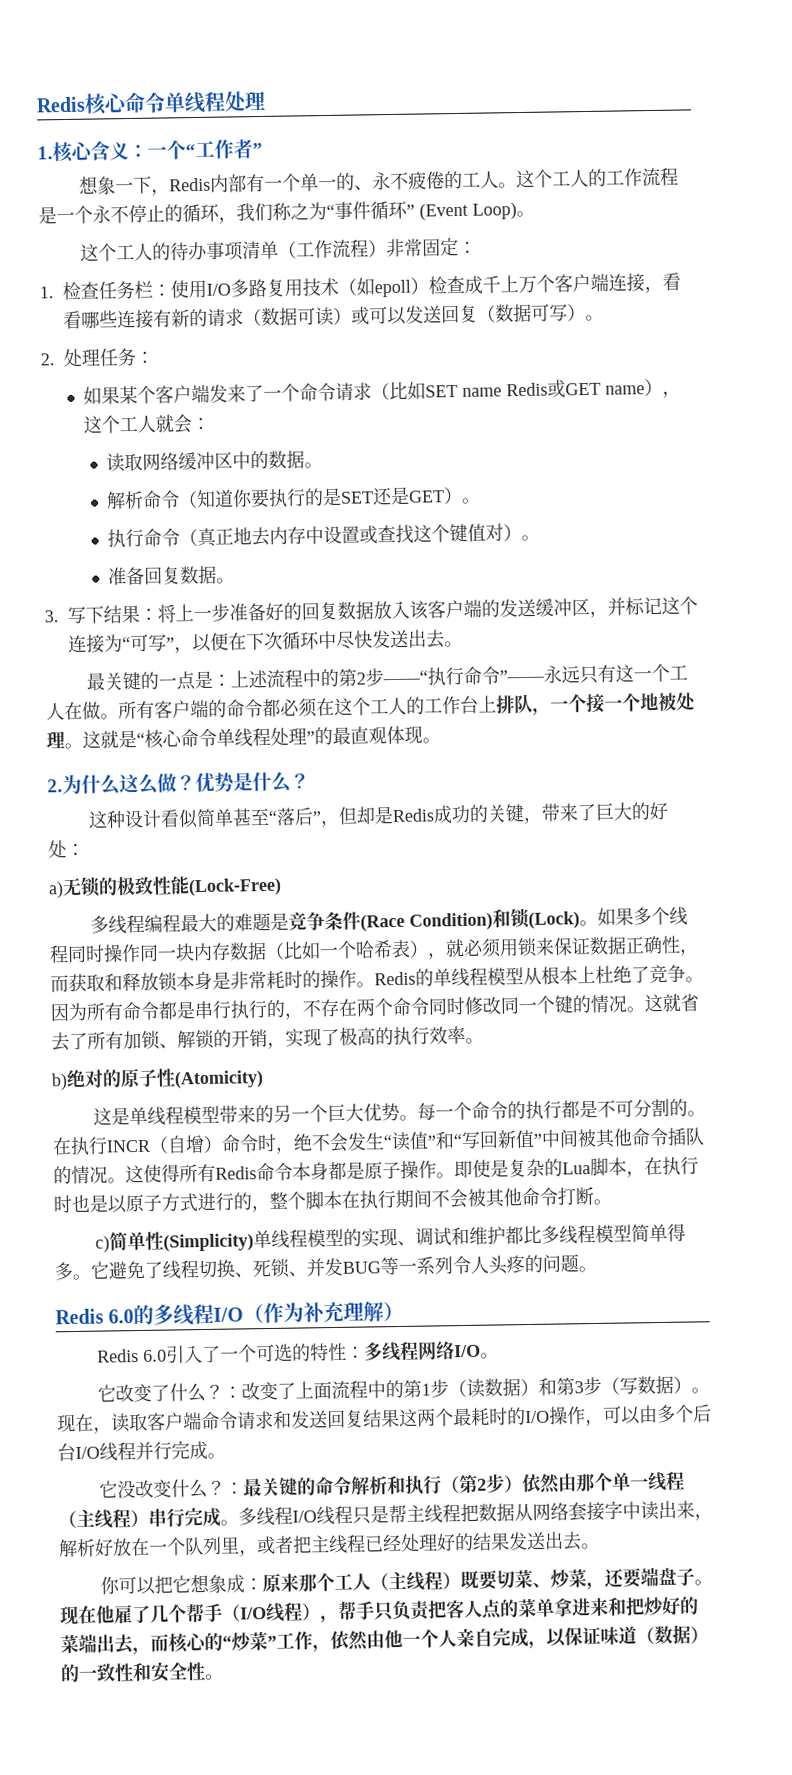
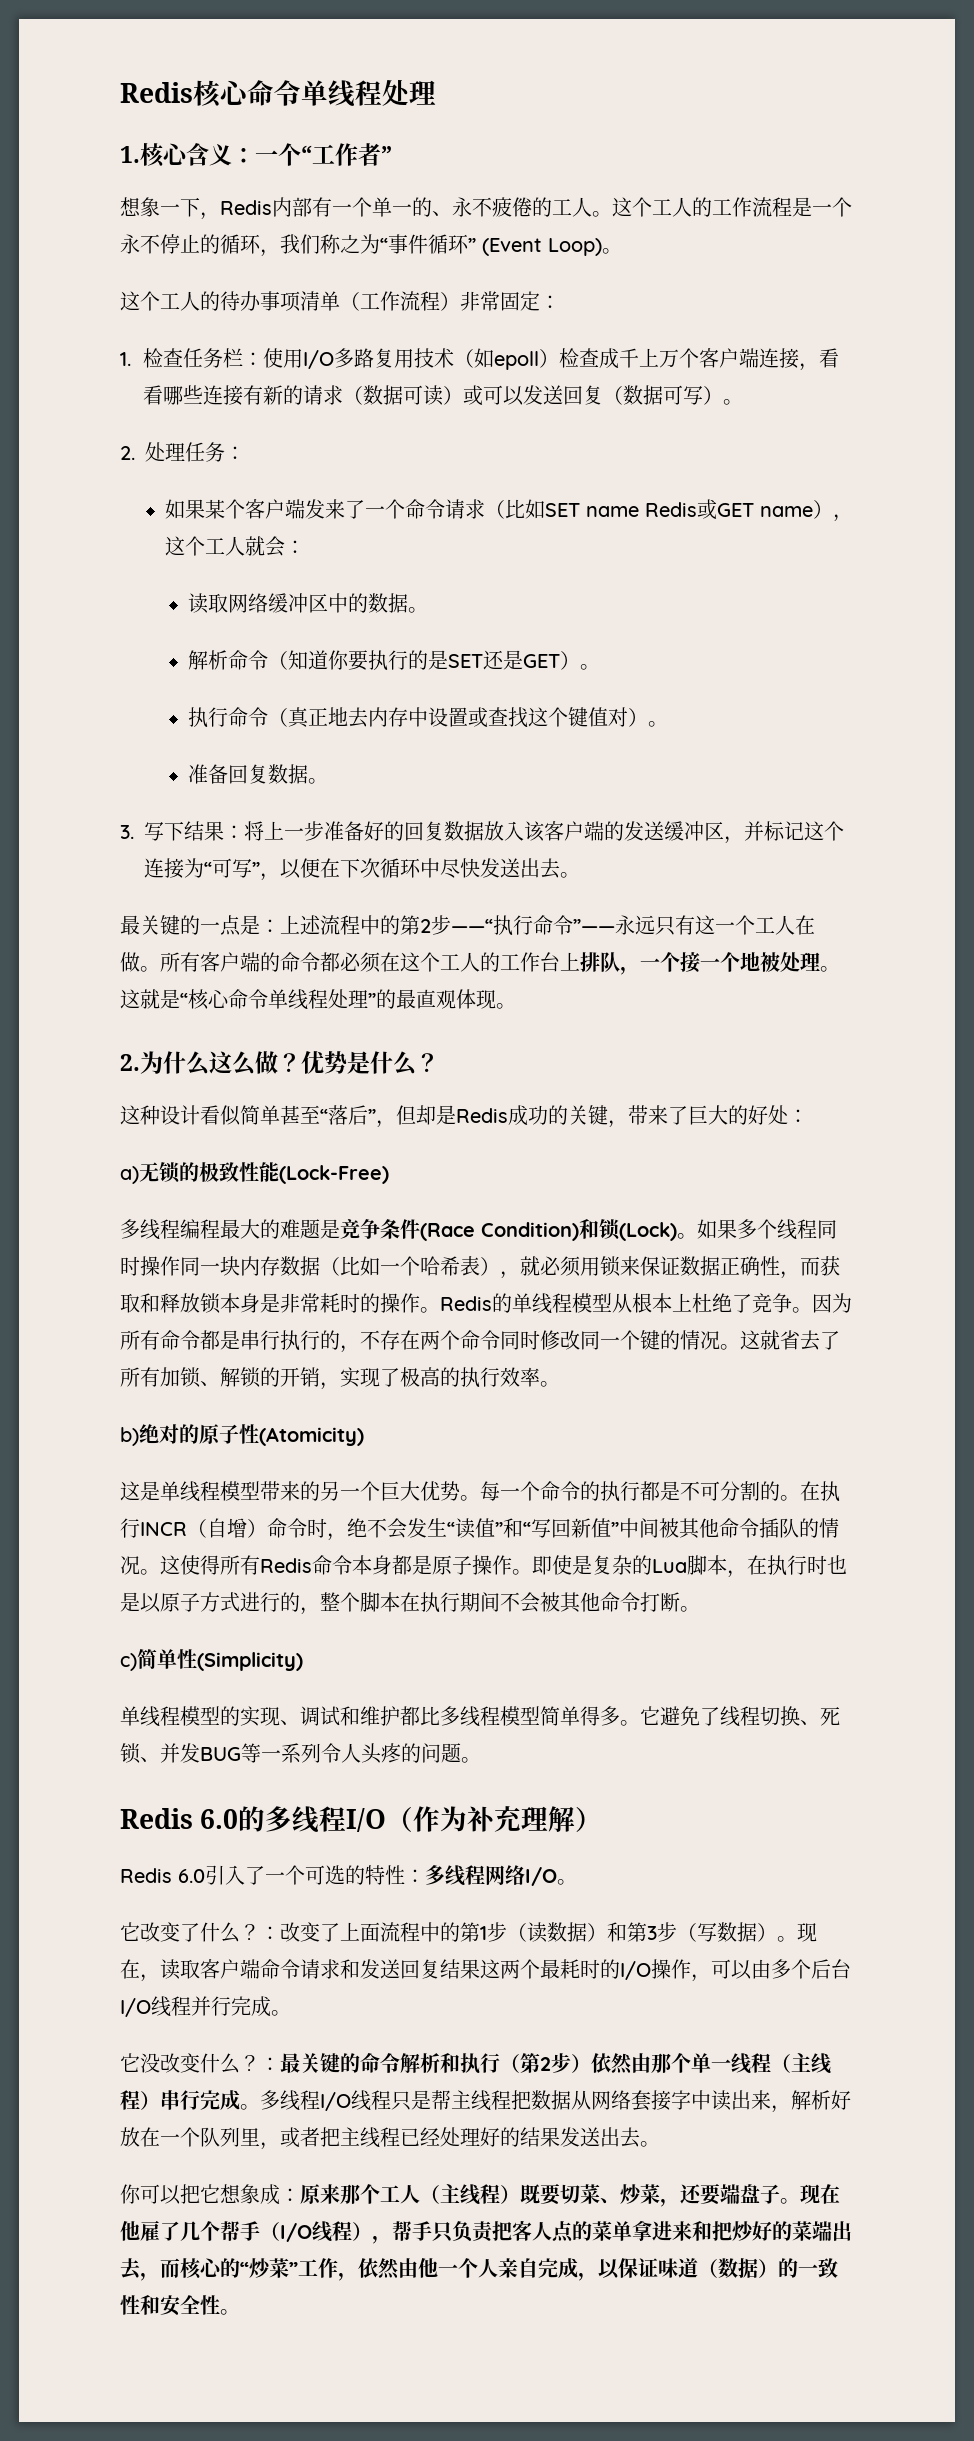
- c)简单性(Simplicity)单线程模型的实现、调试和维护都比多线程模型简单得多。
+ c)简单性(Simplicity)
+ 单线程模型的实现、调试和维护都比多线程模型简单得多。

